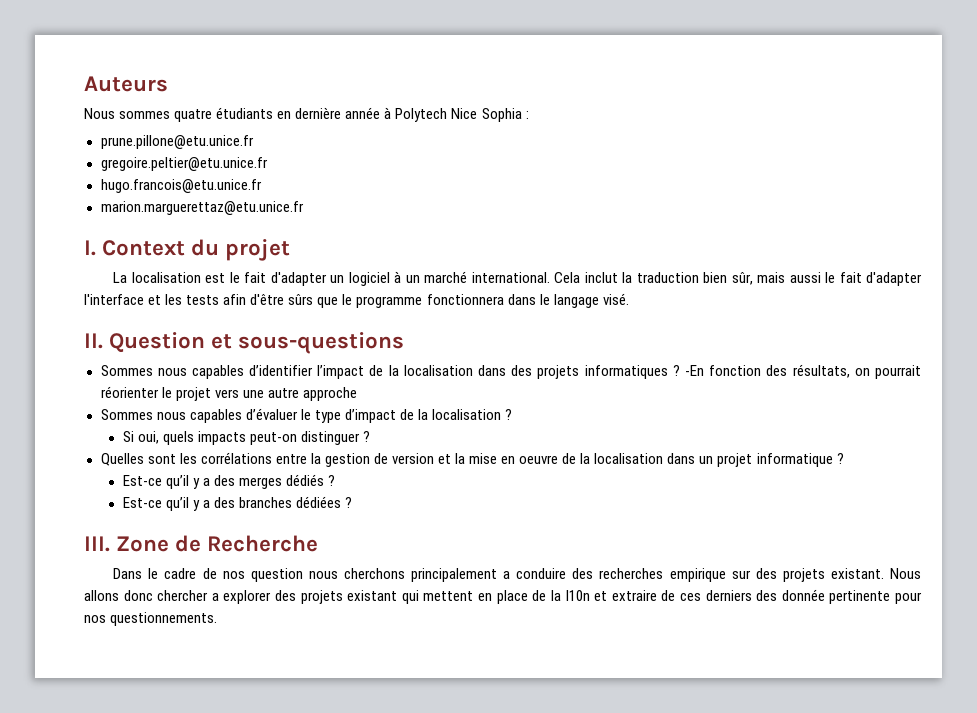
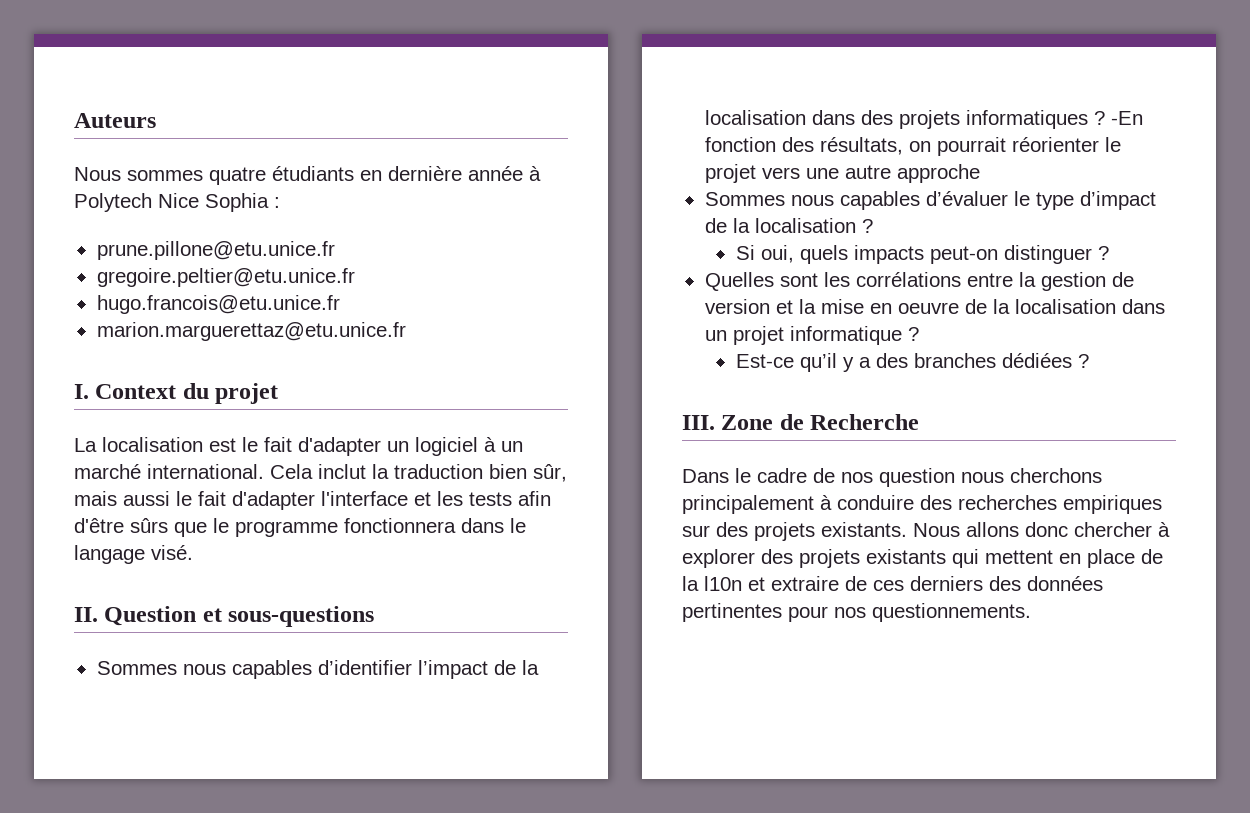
- Est-ce qu’il y a des merges dédiés ?
- Dans le cadre de nos question nous cherchons principalement a conduire des recherches empirique sur des projets existant.
+ Dans le cadre de nos question nous cherchons principalement à conduire des recherches empiriques sur des projets existants.
- Nous allons donc chercher a explorer des projets existant qui mettent en place de la l10n et extraire de ces derniers des donnée pertinente pour nos questionnements.
+ Nous allons donc chercher à explorer des projets existants qui mettent en place de la l10n et extraire de ces derniers des données pertinentes pour nos questionnements.

